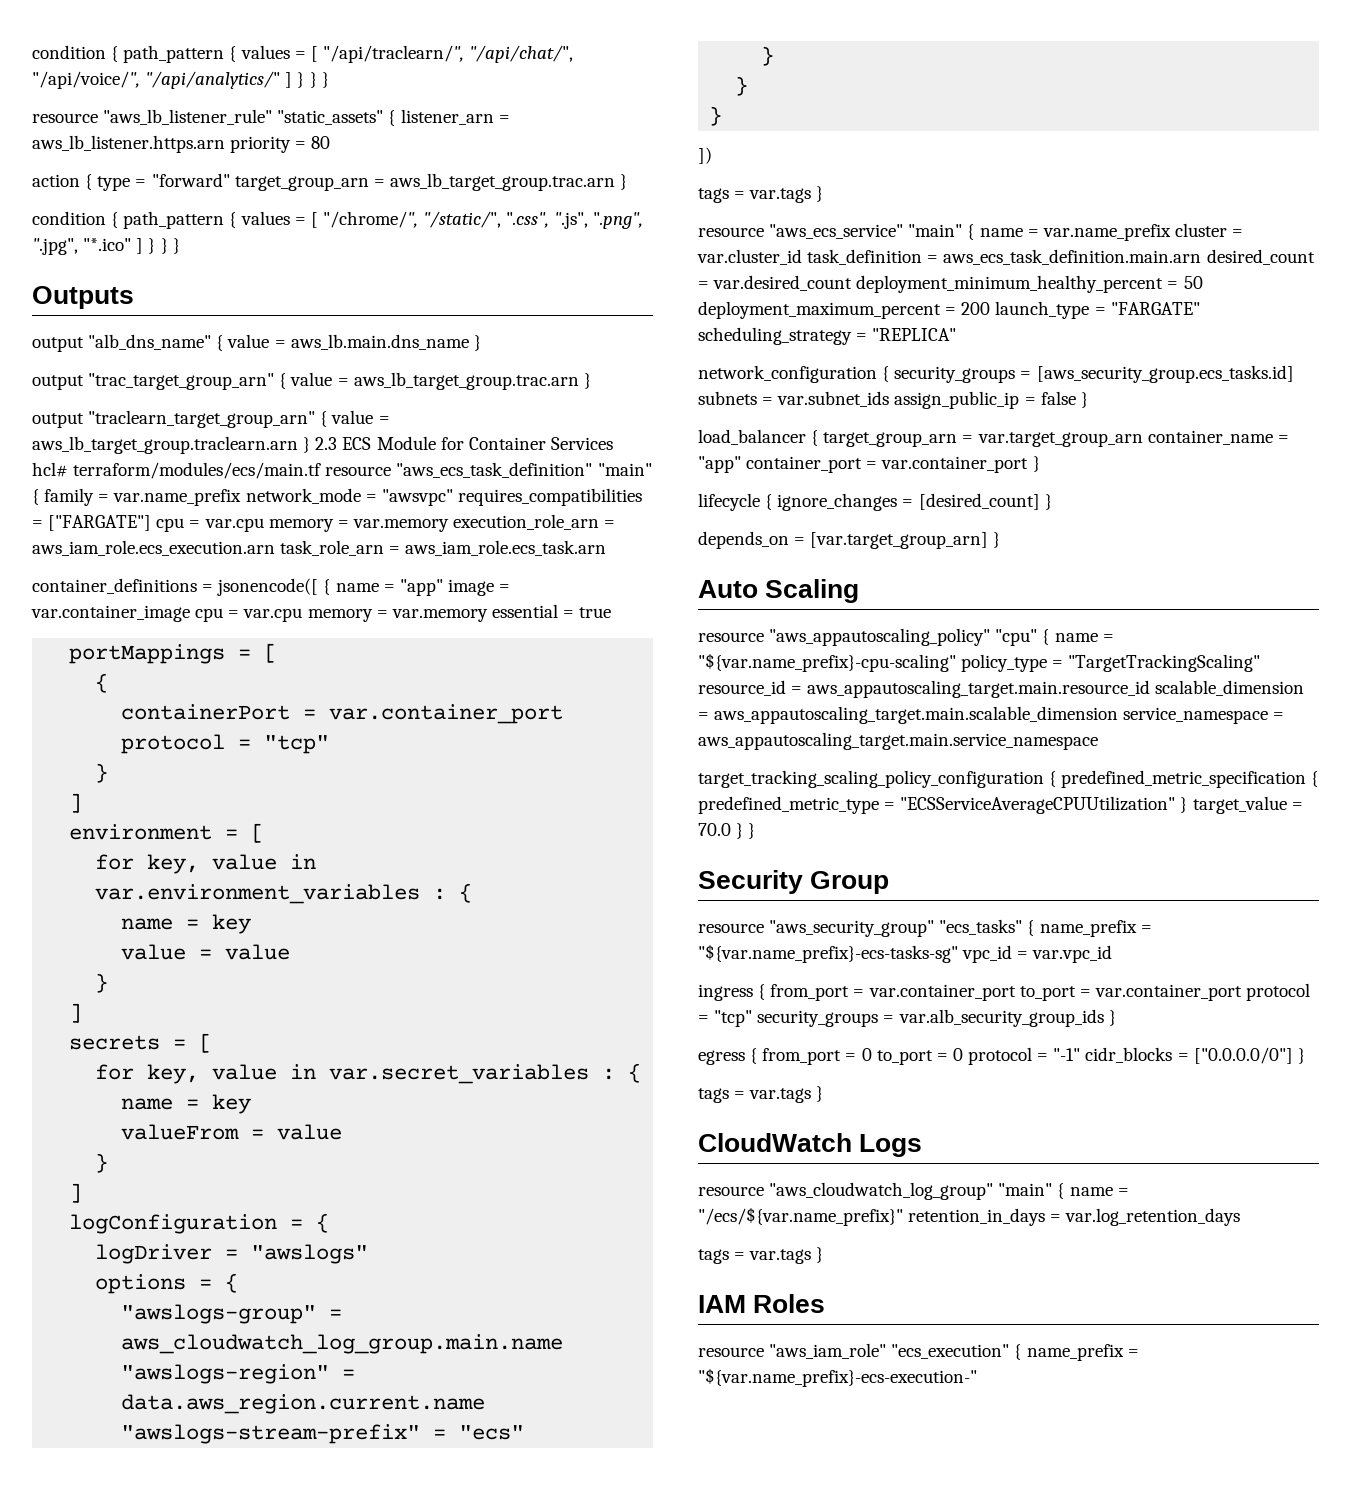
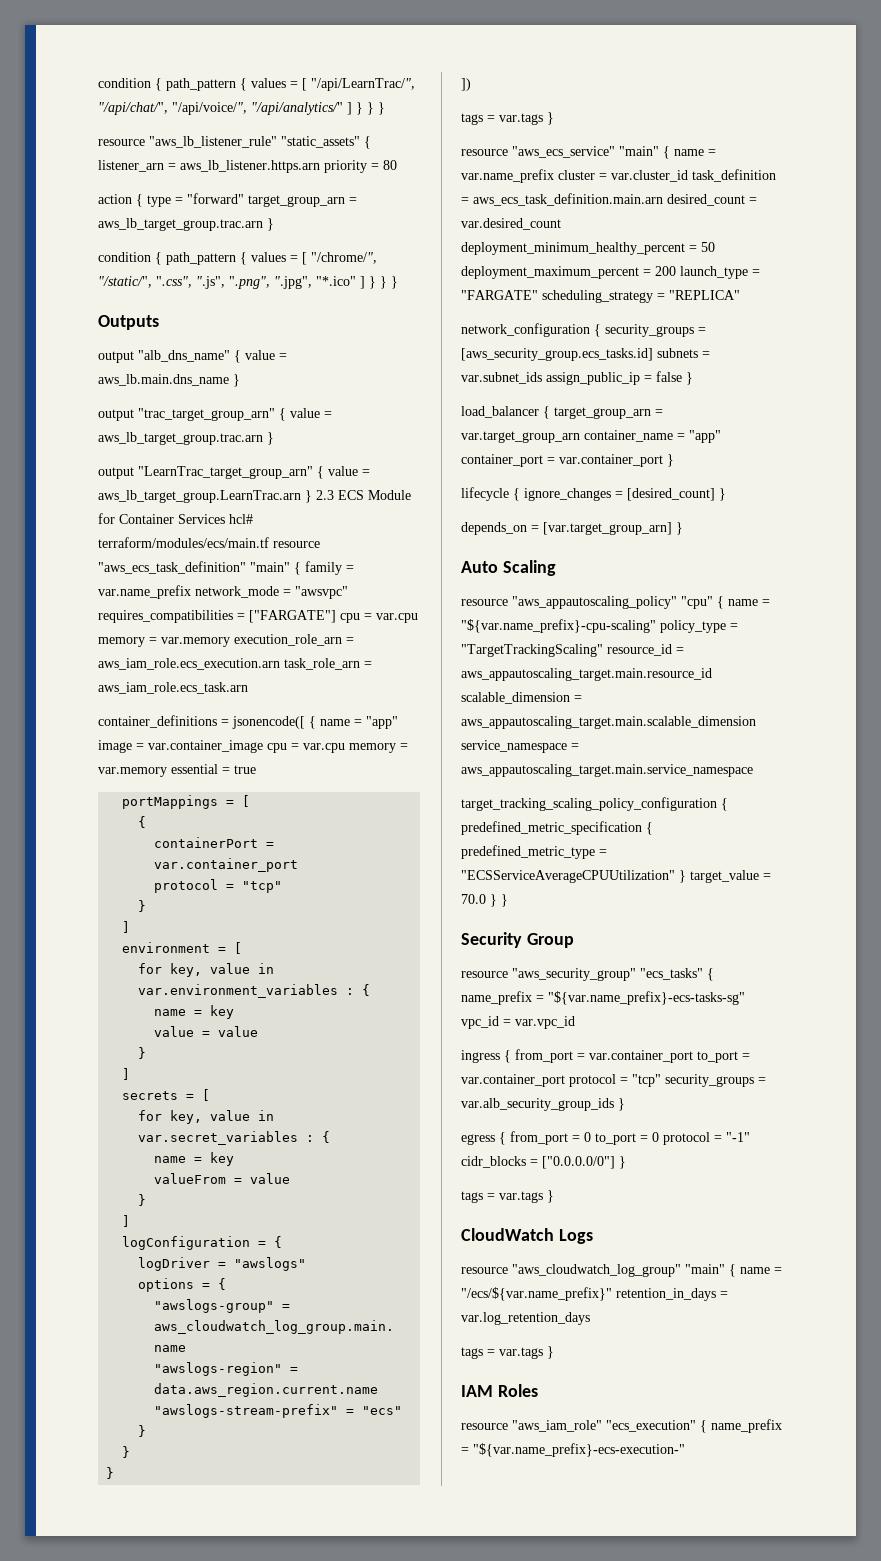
- condition { path_pattern { values = [ "/api/traclearn/", "/api/chat/", "/api/voice/", "/api/analytics/" ] } } }
+ condition { path_pattern { values = [ "/api/LearnTrac/", "/api/chat/", "/api/voice/", "/api/analytics/" ] } } }
- output "traclearn_target_group_arn" { value = aws_lb_target_group.traclearn.arn } 2.3 ECS Module for Container Services hcl# terraform/modules/ecs/main.tf resource "aws_ecs_task_definition" "main" { family = var.name_prefix network_mode = "awsvpc" requires_compatibilities = ["FARGATE"] cpu = var.cpu memory = var.memory execution_role_arn = aws_iam_role.ecs_execution.arn task_role_arn = aws_iam_role.ecs_task.arn
+ output "LearnTrac_target_group_arn" { value = aws_lb_target_group.LearnTrac.arn } 2.3 ECS Module for Container Services hcl# terraform/modules/ecs/main.tf resource "aws_ecs_task_definition" "main" { family = var.name_prefix network_mode = "awsvpc" requires_compatibilities = ["FARGATE"] cpu = var.cpu memory = var.memory execution_role_arn = aws_iam_role.ecs_execution.arn task_role_arn = aws_iam_role.ecs_task.arn

